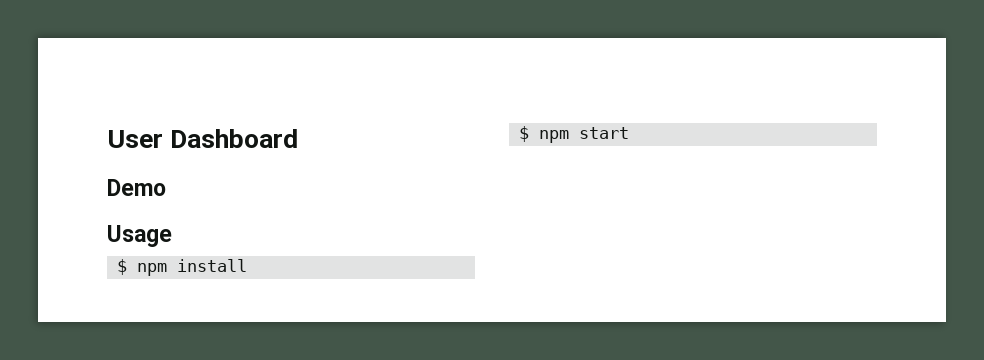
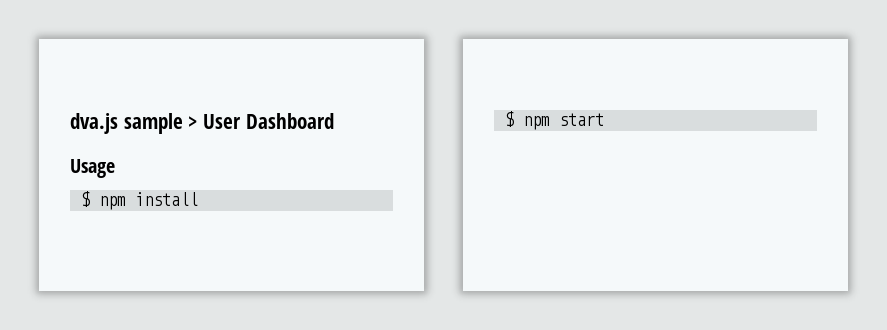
- User Dashboard
+ dva.js sample > User Dashboard
- Demo

